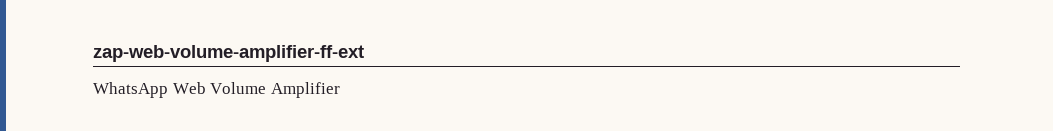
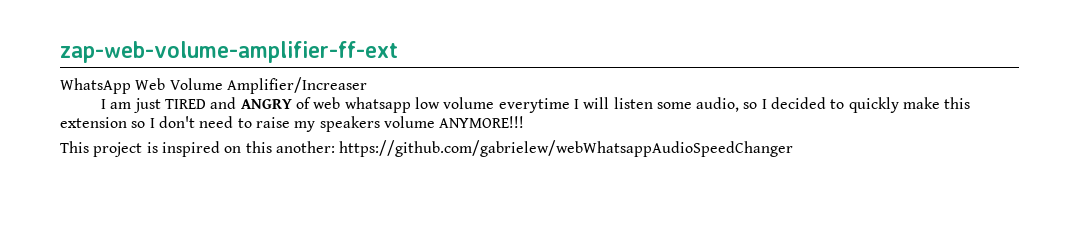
- WhatsApp Web Volume Amplifier
+ WhatsApp Web Volume Amplifier/Increaser
+ I am just TIRED and ANGRY of web whatsapp low volume everytime I will listen some audio, so I decided to quickly make this extension so I don't need to raise my speakers volume ANYMORE!!!
+ This project is inspired on this another: https://github.com/gabrielew/webWhatsappAudioSpeedChanger

